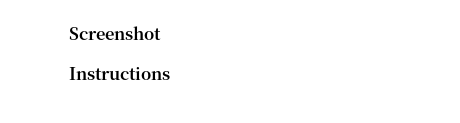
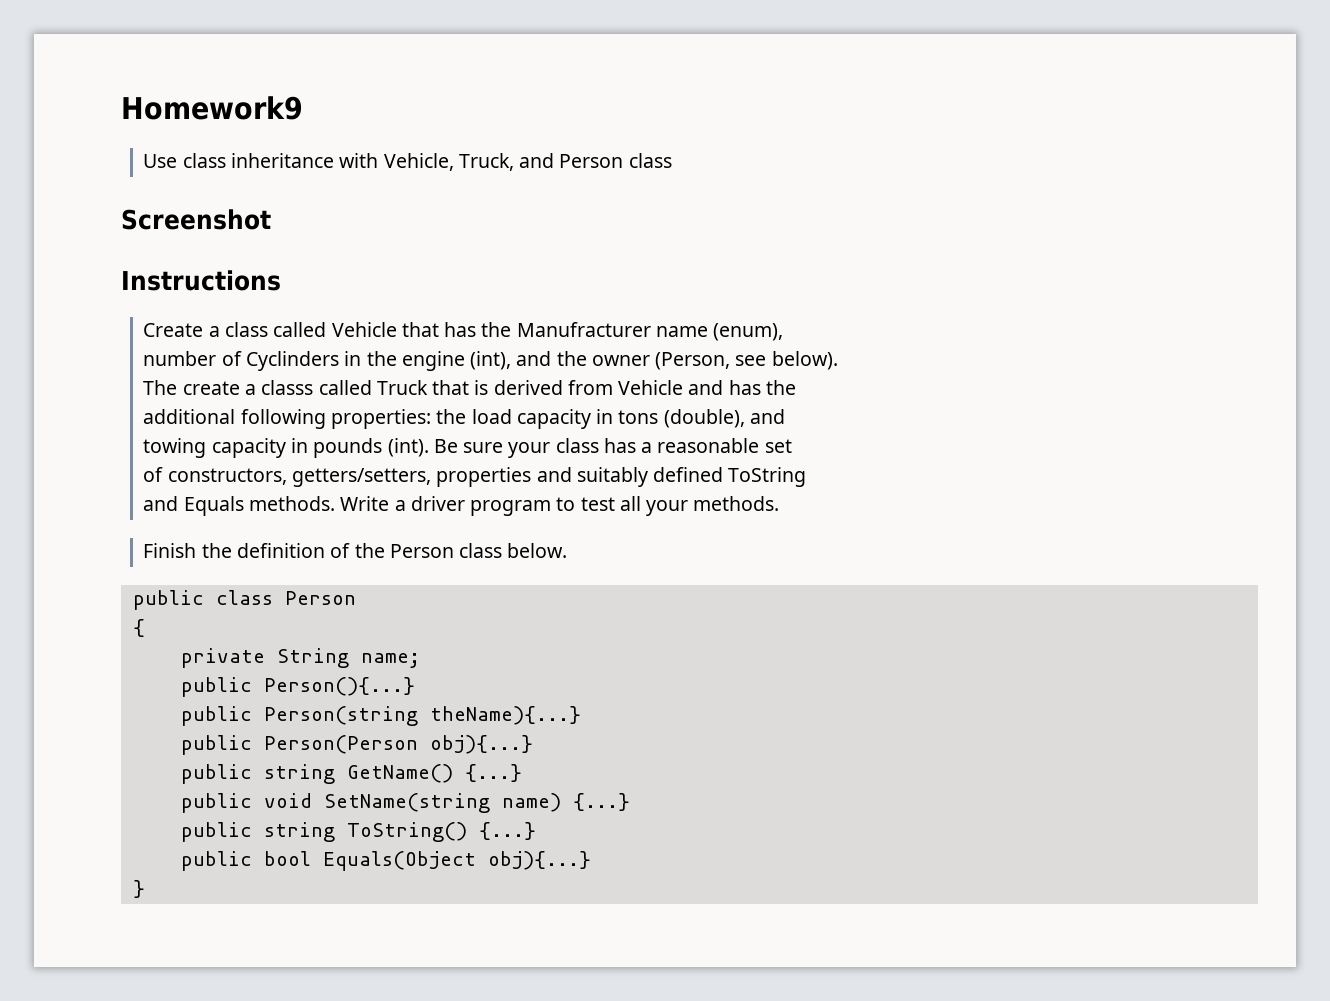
+ Homework9
+ Use class inheritance with Vehicle, Truck, and Person class
  Screenshot
  Instructions
+ Create a class called Vehicle that has the Manufracturer name (enum),
+ number of Cyclinders in the engine (int), and the owner (Person, see below).
+ The create a classs called Truck that is derived from Vehicle and has the
+ additional following properties: the load capacity in tons (double), and
+ towing capacity in pounds (int). Be sure your class has a reasonable set
+ of constructors, getters/setters, properties and suitably defined ToString
+ and Equals methods. Write a driver program to test all your methods.
+ Finish the definition of the Person class below.
+ public class Person
+ {
+ private String name;
+ public Person(){...}
+ public Person(string theName){...}
+ public Person(Person obj){...}
+ public string GetName() {...}
+ public void SetName(string name) {...}
+ public string ToString() {...}
+ public bool Equals(Object obj){...}
+ }

